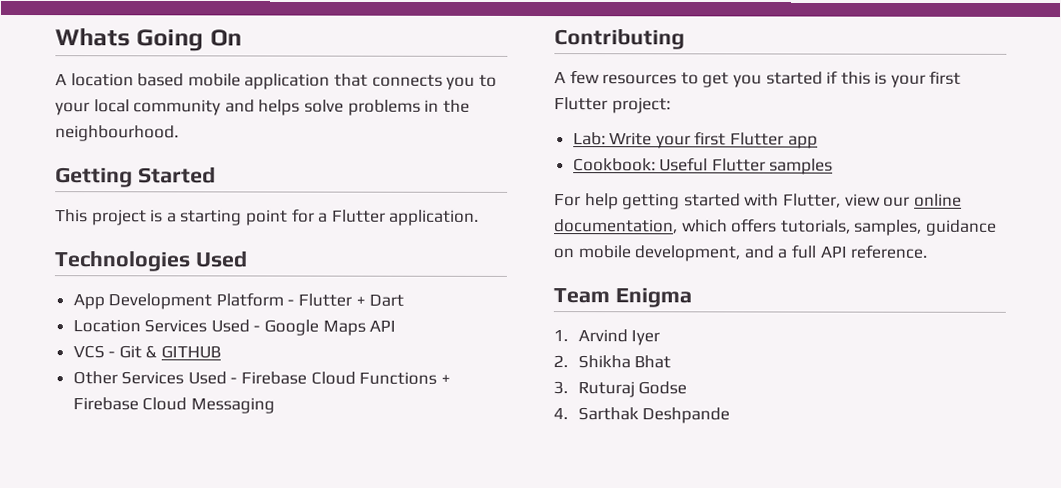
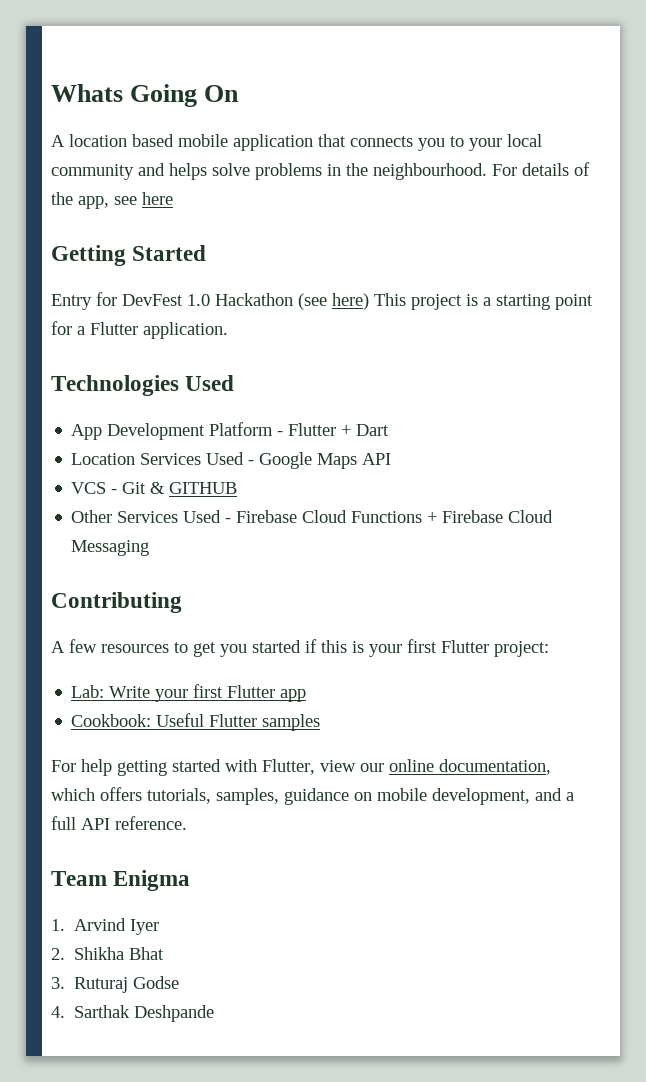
- A location based mobile application that connects you to your local community and helps solve problems in the neighbourhood.
+ A location based mobile application that connects you to your local community and helps solve problems in the neighbourhood. For details of the app, see here
  Getting Started
- This project is a starting point for a Flutter application.
+ Entry for DevFest 1.0 Hackathon (see here) This project is a starting point for a Flutter application.

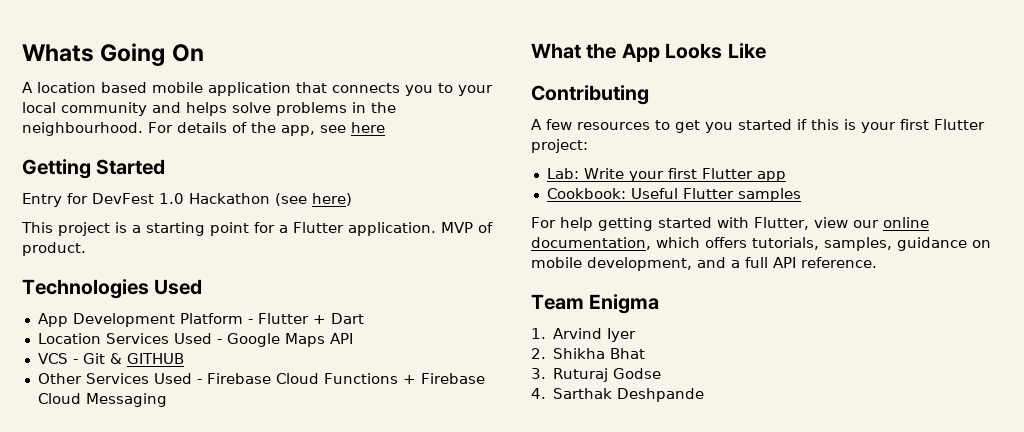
- Entry for DevFest 1.0 Hackathon (see here) This project is a starting point for a Flutter application.
+ Entry for DevFest 1.0 Hackathon (see here)
+ This project is a starting point for a Flutter application. MVP of product.
+ What the App Looks Like

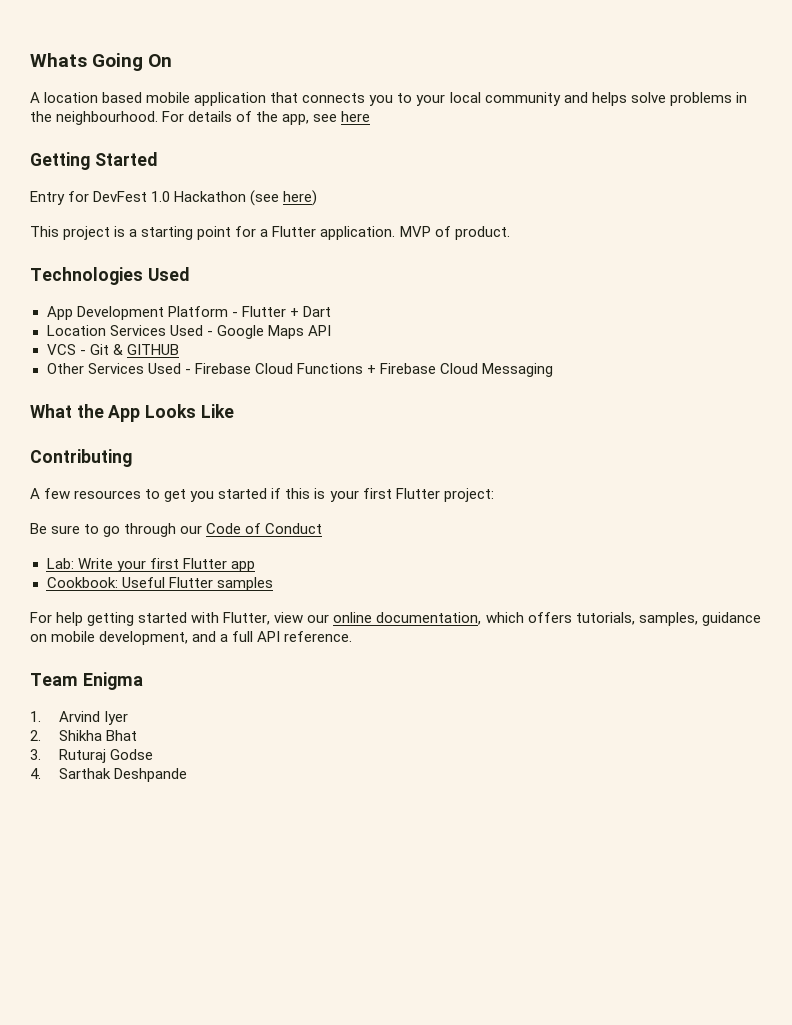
+ Be sure to go through our Code of Conduct

